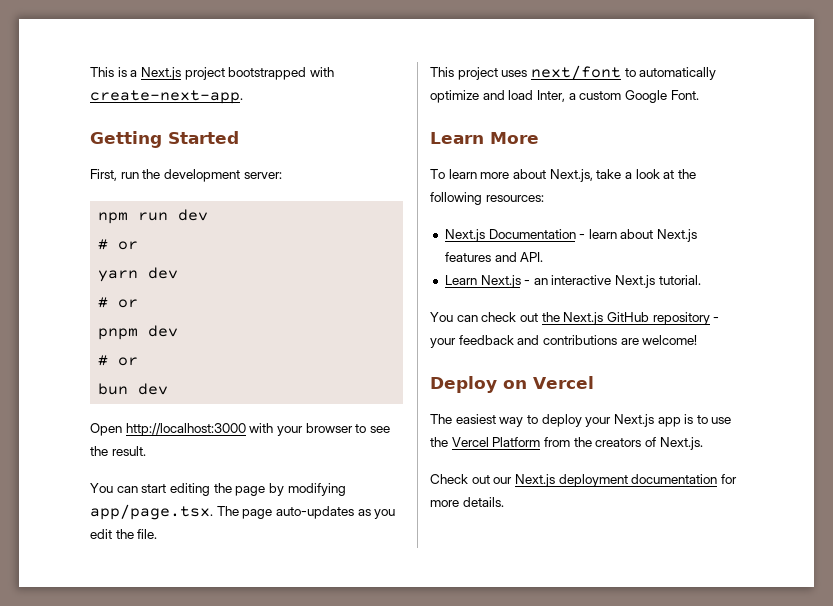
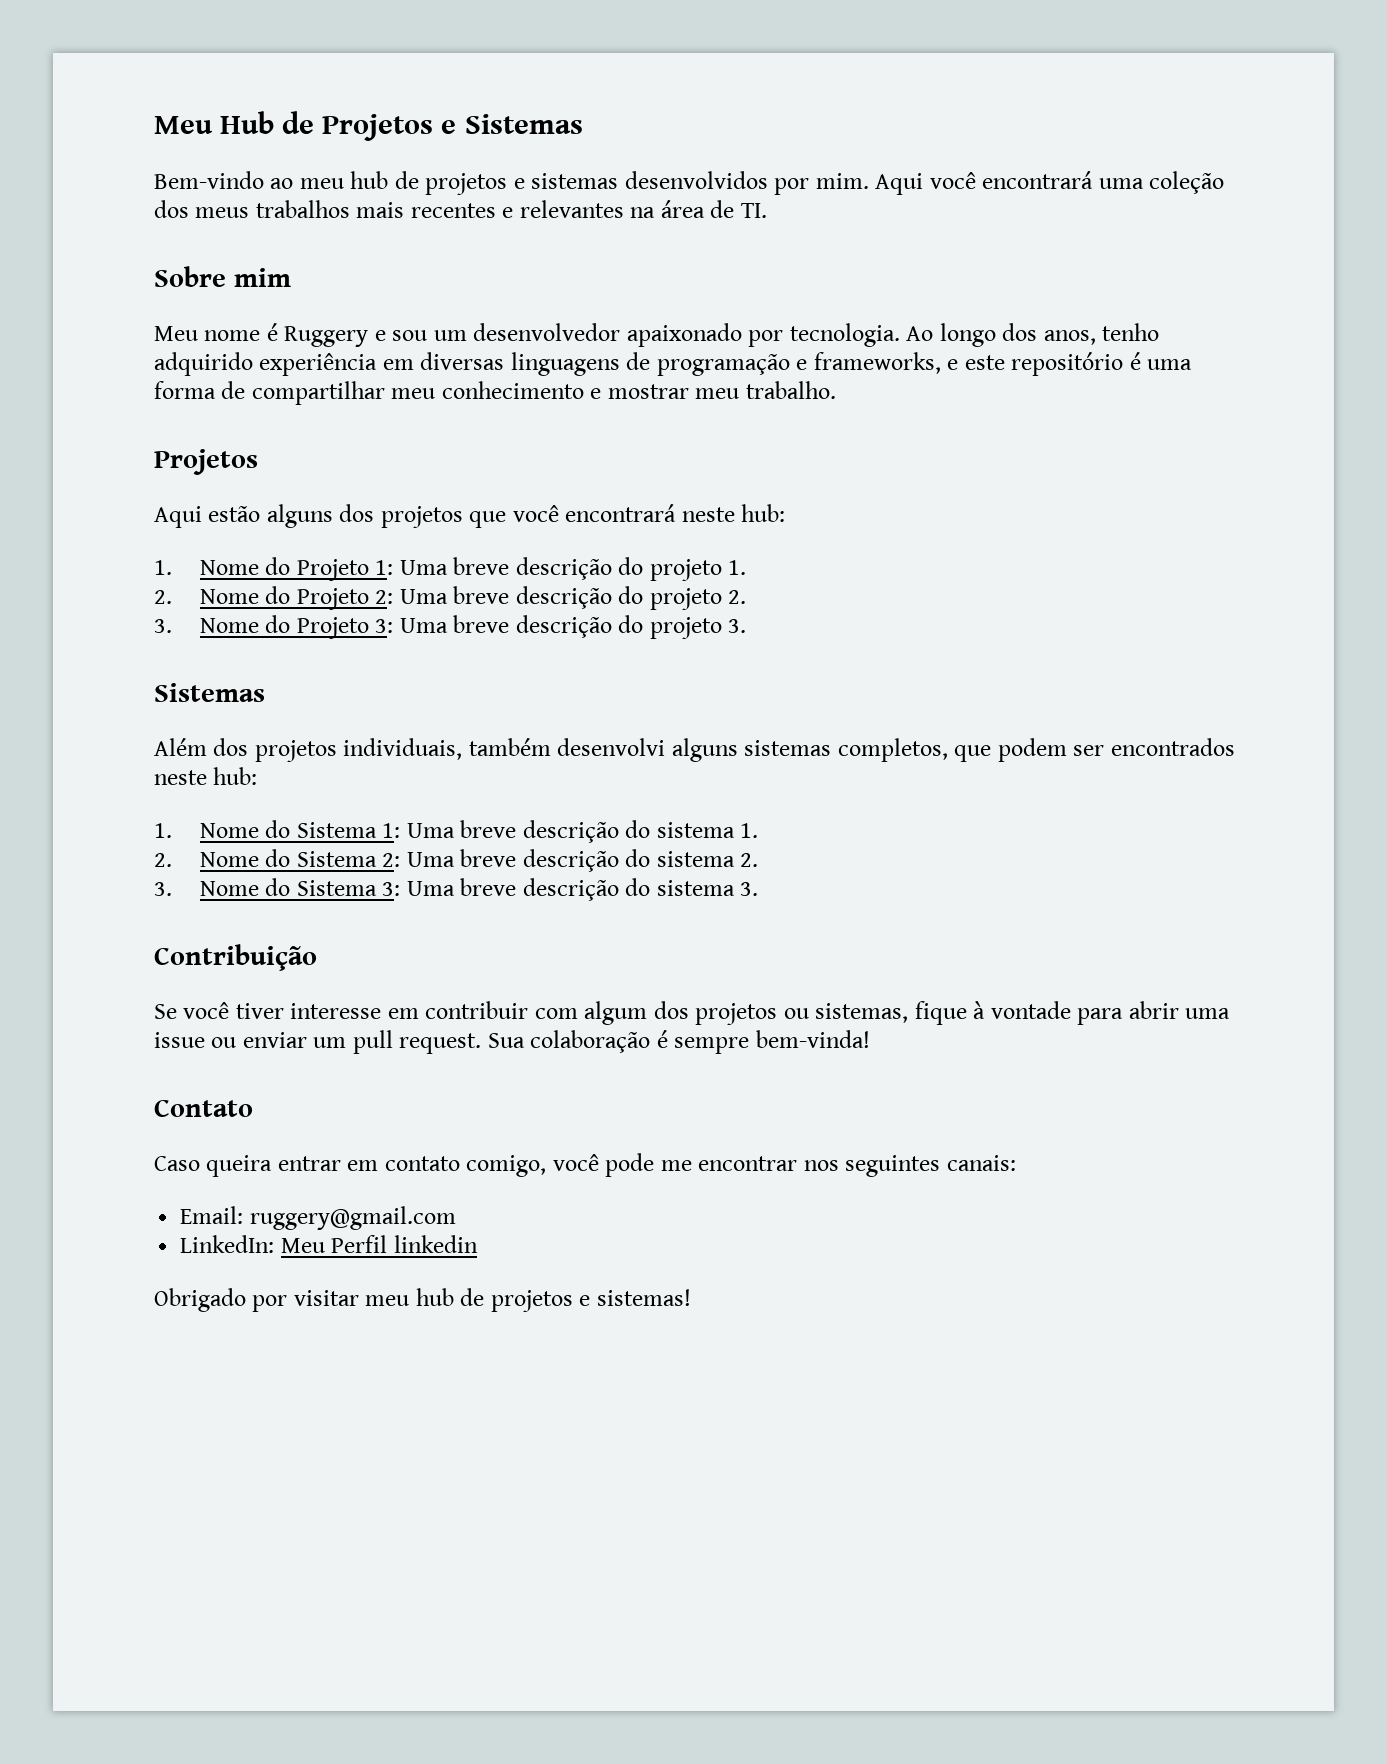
- This is a Next.js project bootstrapped with create-next-app.
- Getting Started
- First, run the development server:
- npm run dev
- # or
- yarn dev
- # or
- pnpm dev
- # or
- bun dev
- Open http://localhost:3000 with your browser to see the result.
- You can start editing the page by modifying app/page.tsx. The page auto-updates as you edit the file.
- This project uses next/font to automatically optimize and load Inter, a custom Google Font.
- Learn More
- To learn more about Next.js, take a look at the following resources:
- Next.js Documentation - learn about Next.js features and API.
- Learn Next.js - an interactive Next.js tutorial.
- You can check out the Next.js GitHub repository - your feedback and contributions are welcome!
- Deploy on Vercel
- The easiest way to deploy your Next.js app is to use the Vercel Platform from the creators of Next.js.
- Check out our Next.js deployment documentation for more details.
+ Meu Hub de Projetos e Sistemas
+ Bem-vindo ao meu hub de projetos e sistemas desenvolvidos por mim. Aqui você encontrará uma coleção dos meus trabalhos mais recentes e relevantes na área de TI.
+ Sobre mim
+ Meu nome é Ruggery e sou um desenvolvedor apaixonado por tecnologia. Ao longo dos anos, tenho adquirido experiência em diversas linguagens de programação e frameworks, e este repositório é uma forma de compartilhar meu conhecimento e mostrar meu trabalho.
+ Projetos
+ Aqui estão alguns dos projetos que você encontrará neste hub:
+ 1. Nome do Projeto 1: Uma breve descrição do projeto 1.
+ 2. Nome do Projeto 2: Uma breve descrição do projeto 2.
+ 3. Nome do Projeto 3: Uma breve descrição do projeto 3.
+ Sistemas
+ Além dos projetos individuais, também desenvolvi alguns sistemas completos, que podem ser encontrados neste hub:
+ 1. Nome do Sistema 1: Uma breve descrição do sistema 1.
+ 2. Nome do Sistema 2: Uma breve descrição do sistema 2.
+ 3. Nome do Sistema 3: Uma breve descrição do sistema 3.
+ Contribuição
+ Se você tiver interesse em contribuir com algum dos projetos ou sistemas, fique à vontade para abrir uma issue ou enviar um pull request. Sua colaboração é sempre bem-vinda!
+ Contato
+ Caso queira entrar em contato comigo, você pode me encontrar nos seguintes canais:
+ Email: ruggery@gmail.com
+ LinkedIn: Meu Perfil linkedin
+ Obrigado por visitar meu hub de projetos e sistemas!

